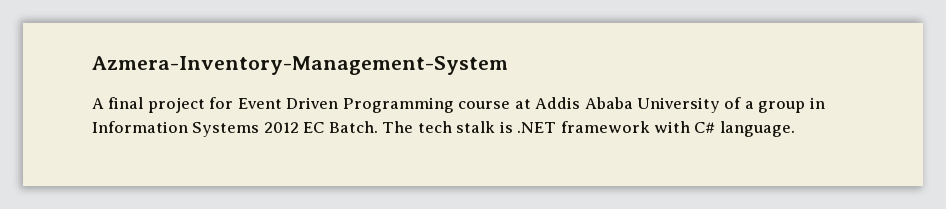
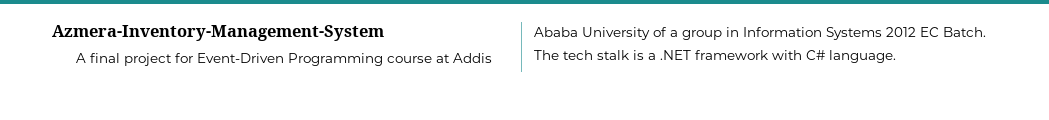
- A final project for Event Driven Programming course at Addis Ababa University of a group in Information Systems 2012 EC Batch.
+ A final project for Event-Driven Programming course at Addis Ababa University of a group in Information Systems 2012 EC Batch.
- The tech stalk is .NET framework with C# language.
+ The tech stalk is a .NET framework with C# language.

